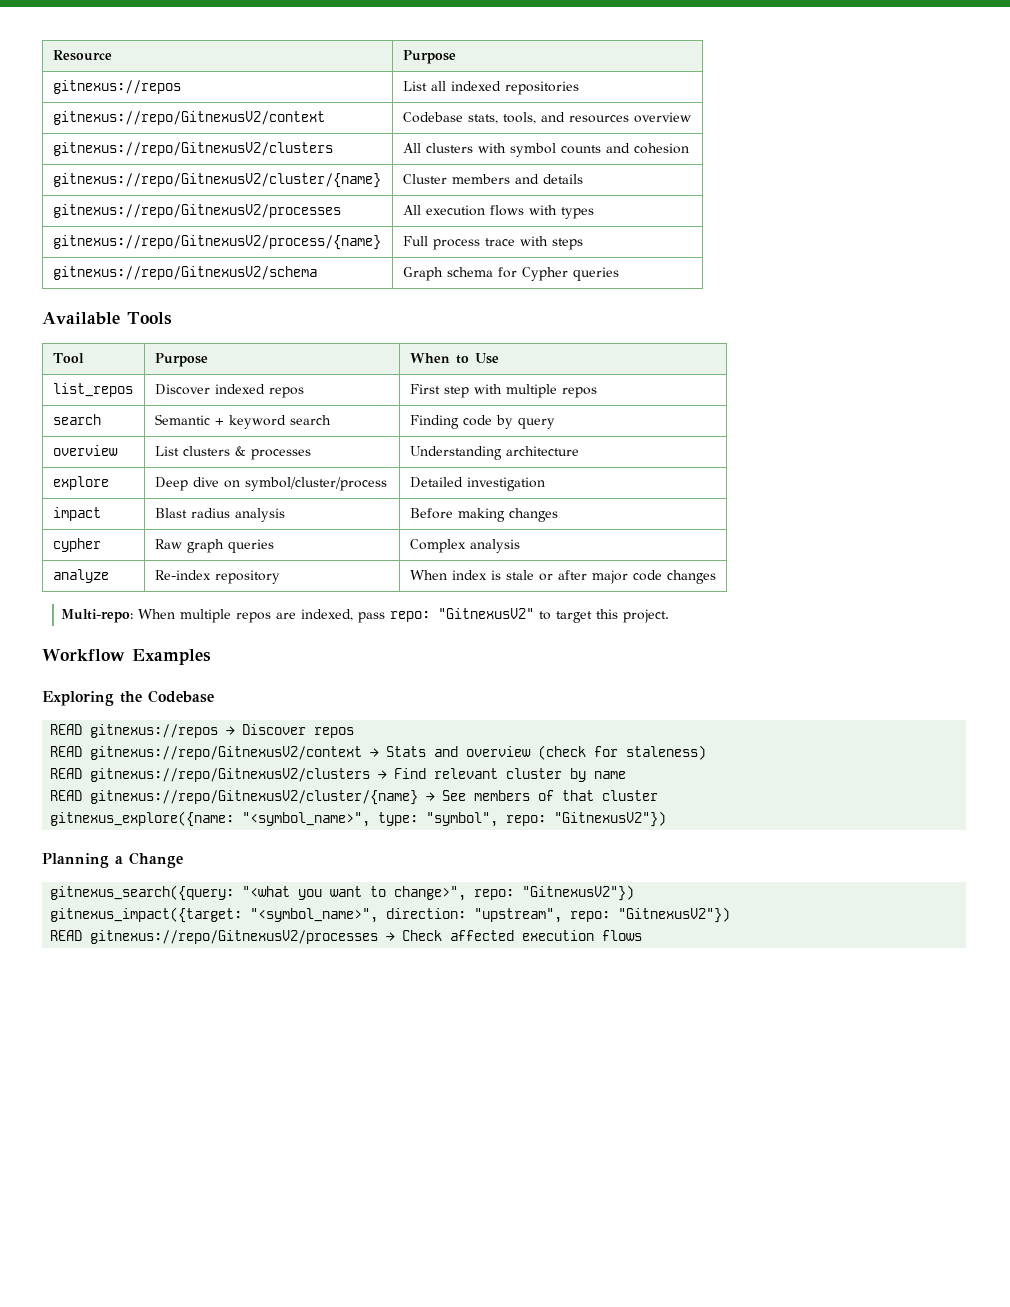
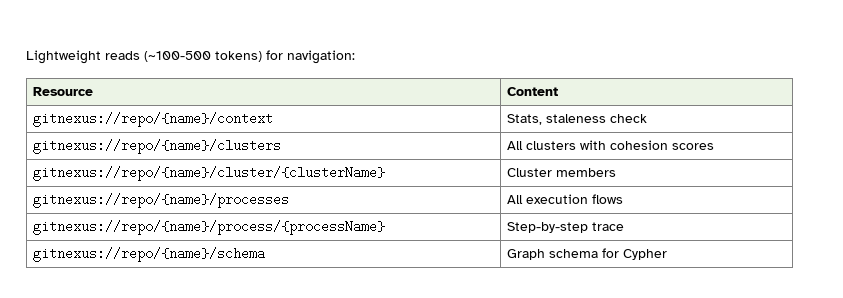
- Resource | Purpose
- gitnexus://repos | List all indexed repositories
- gitnexus://repo/GitnexusV2/context | Codebase stats, tools, and resources overview
- gitnexus://repo/GitnexusV2/clusters | All clusters with symbol counts and cohesion
- gitnexus://repo/GitnexusV2/cluster/{name} | Cluster members and details
- gitnexus://repo/GitnexusV2/processes | All execution flows with types
- gitnexus://repo/GitnexusV2/process/{name} | Full process trace with steps
- gitnexus://repo/GitnexusV2/schema | Graph schema for Cypher queries
- Available Tools
- Tool | Purpose | When to Use
- list_repos | Discover indexed repos | First step with multiple repos
- search | Semantic + keyword search | Finding code by query
- overview | List clusters & processes | Understanding architecture
- explore | Deep dive on symbol/cluster/process | Detailed investigation
- impact | Blast radius analysis | Before making changes
- cypher | Raw graph queries | Complex analysis
- analyze | Re-index repository | When index is stale or after major code changes
- Multi-repo: When multiple repos are indexed, pass repo: "GitnexusV2" to target this project.
- Workflow Examples
- Exploring the Codebase
- READ gitnexus://repos → Discover repos
- READ gitnexus://repo/GitnexusV2/context → Stats and overview (check for staleness)
- READ gitnexus://repo/GitnexusV2/clusters → Find relevant cluster by name
- READ gitnexus://repo/GitnexusV2/cluster/{name} → See members of that cluster
- gitnexus_explore({name: "<symbol_name>", type: "symbol", repo: "GitnexusV2"})
- Planning a Change
- gitnexus_search({query: "<what you want to change>", repo: "GitnexusV2"})
- gitnexus_impact({target: "<symbol_name>", direction: "upstream", repo: "GitnexusV2"})
- READ gitnexus://repo/GitnexusV2/processes → Check affected execution flows
+ Lightweight reads (~100-500 tokens) for navigation:
+ Resource | Content
+ gitnexus://repo/{name}/context | Stats, staleness check
+ gitnexus://repo/{name}/clusters | All clusters with cohesion scores
+ gitnexus://repo/{name}/cluster/{clusterName} | Cluster members
+ gitnexus://repo/{name}/processes | All execution flows
+ gitnexus://repo/{name}/process/{processName} | Step-by-step trace
+ gitnexus://repo/{name}/schema | Graph schema for Cypher

